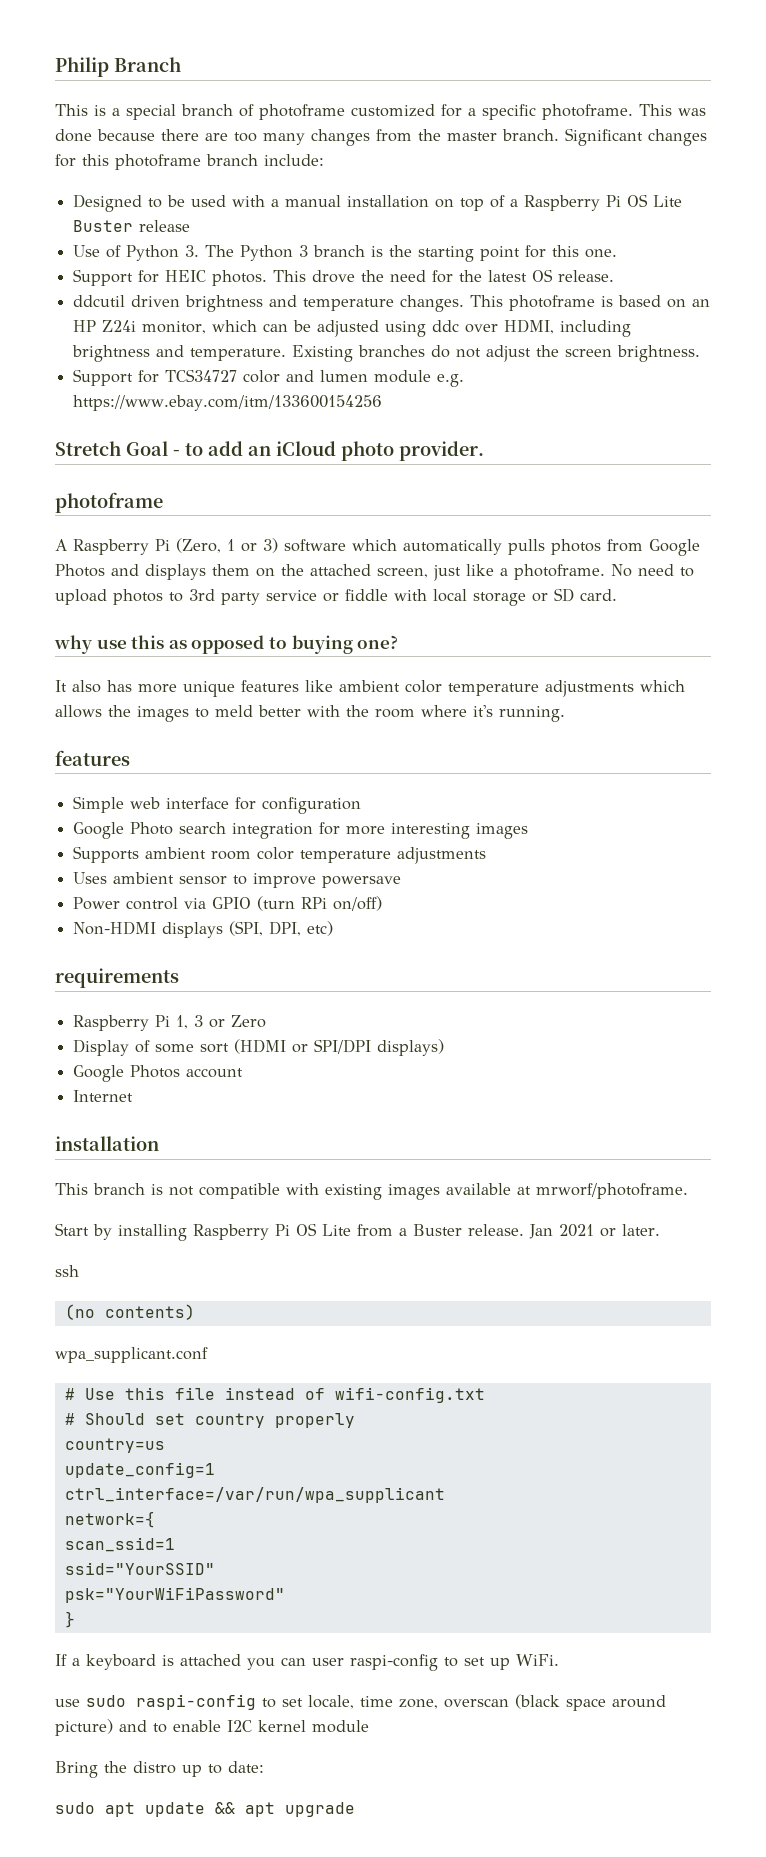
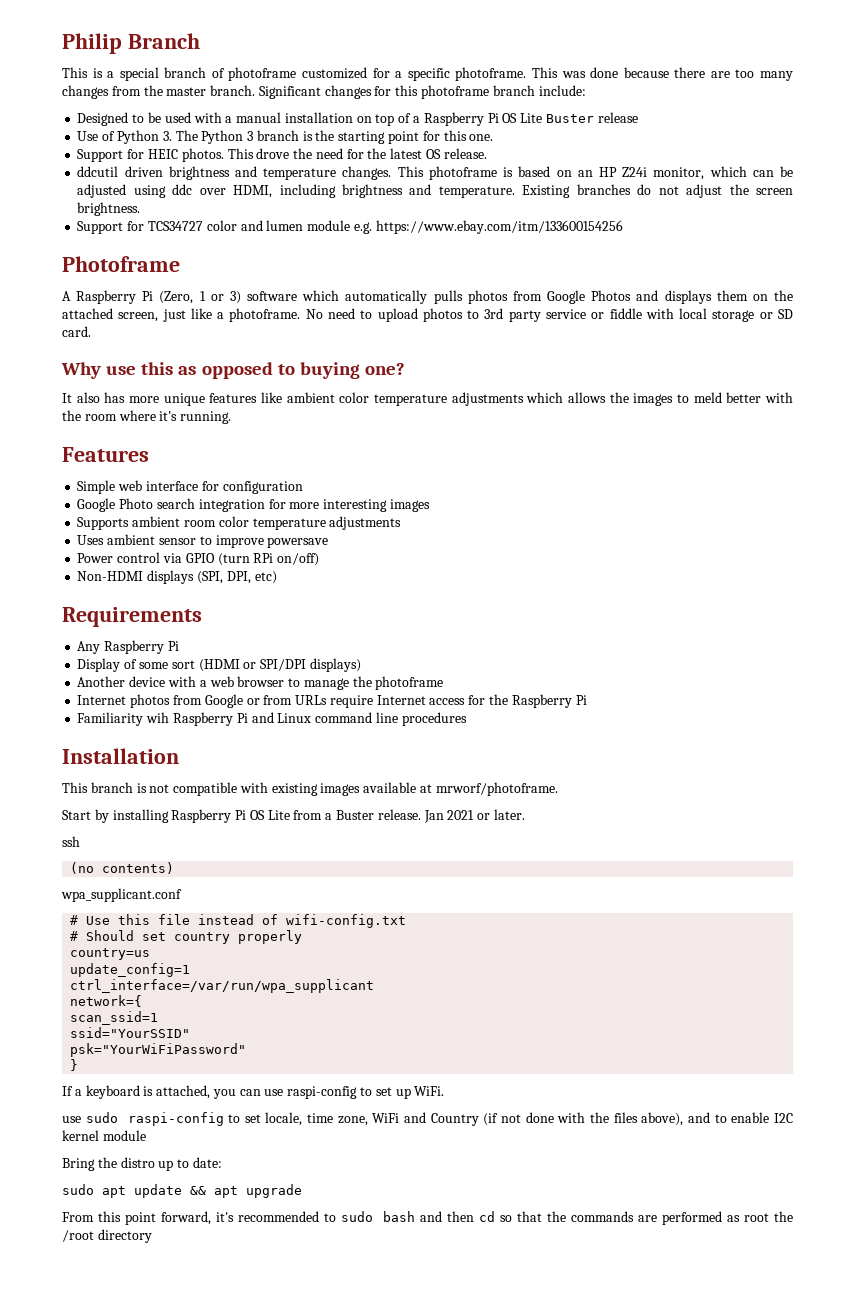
- Stretch Goal - to add an iCloud photo provider.
- photoframe
+ Photoframe
- why use this as opposed to buying one?
+ Why use this as opposed to buying one?
  It also has more unique features like ambient color temperature adjustments which allows the images to meld better with the room where it's running.
- features
+ Features
- requirements
- Raspberry Pi 1, 3 or Zero
+ Requirements
+ Any Raspberry Pi
- Google Photos account
- Internet
- installation
+ Another device with a web browser to manage the photoframe
+ Internet photos from Google or from URLs require Internet access for the Raspberry Pi
+ Familiarity wih Raspberry Pi and Linux command line procedures
+ Installation
- If a keyboard is attached you can user raspi-config to set up WiFi.
+ If a keyboard is attached, you can use raspi-config to set up WiFi.
- use sudo raspi-config to set locale, time zone, overscan (black space around picture) and to enable I2C kernel module
+ use sudo raspi-config to set locale, time zone, WiFi and Country (if not done with the files above), and to enable I2C kernel module
+ From this point forward, it's recommended to sudo bash and then cd so that the commands are performed as root the /root directory

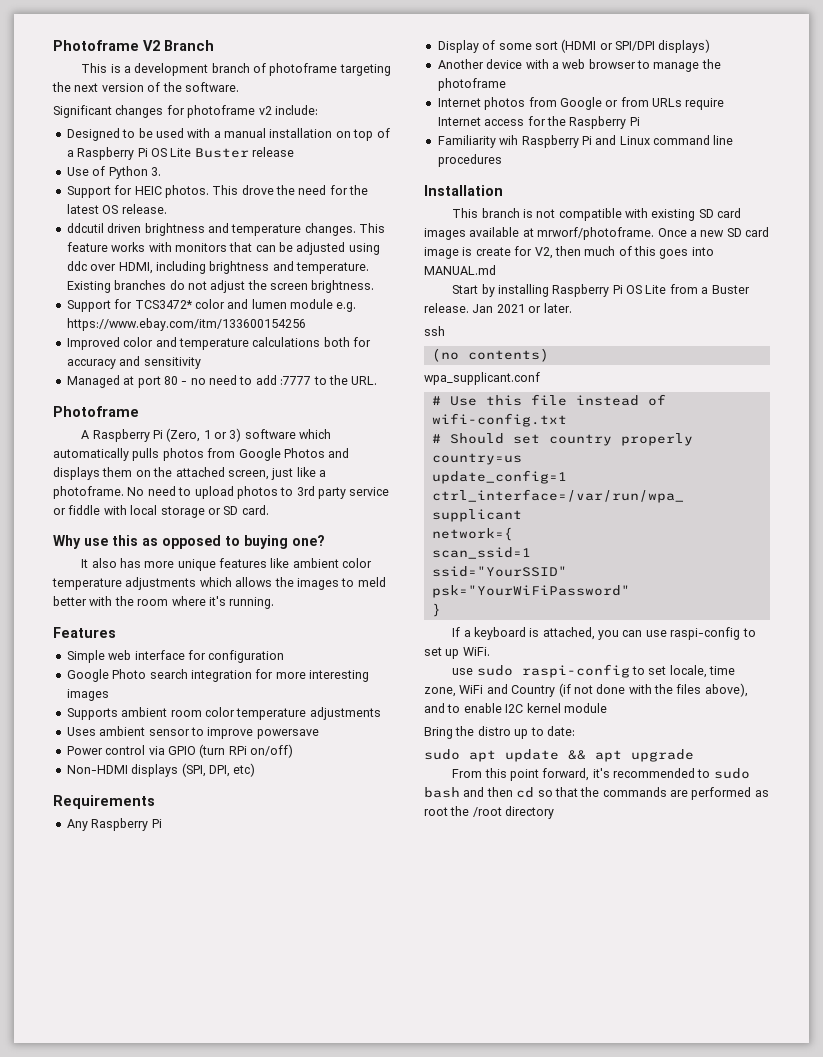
- Philip Branch
+ Photoframe V2 Branch
- This is a special branch of photoframe customized for a specific photoframe. This was done because there are too many changes from the master branch. Significant changes for this photoframe branch include:
+ This is a development branch of photoframe targeting the next version of the software.
+ Significant changes for photoframe v2 include:
- Use of Python 3. The Python 3 branch is the starting point for this one.
+ Use of Python 3.
- This photoframe is based on an HP Z24i monitor, which can be adjusted using ddc over HDMI, including brightness and temperature.
+ This feature works with monitors that can be adjusted using ddc over HDMI, including brightness and temperature.
- Support for TCS34727 color and lumen module e.g. https://www.ebay.com/itm/133600154256
+ Support for TCS3472* color and lumen module e.g. https://www.ebay.com/itm/133600154256
+ Improved color and temperature calculations both for accuracy and sensitivity
+ Managed at port 80 - no need to add :7777 to the URL.
- This branch is not compatible with existing images available at mrworf/photoframe.
+ This branch is not compatible with existing SD card images available at mrworf/photoframe. Once a new SD card image is create for V2, then much of this goes into MANUAL.md

